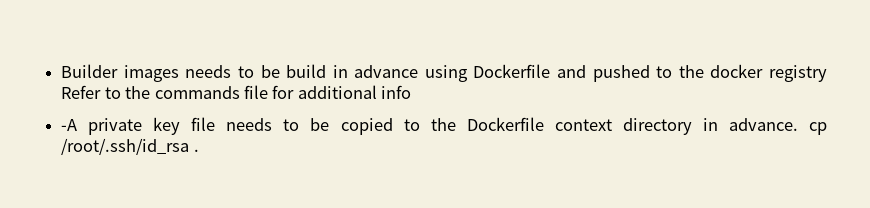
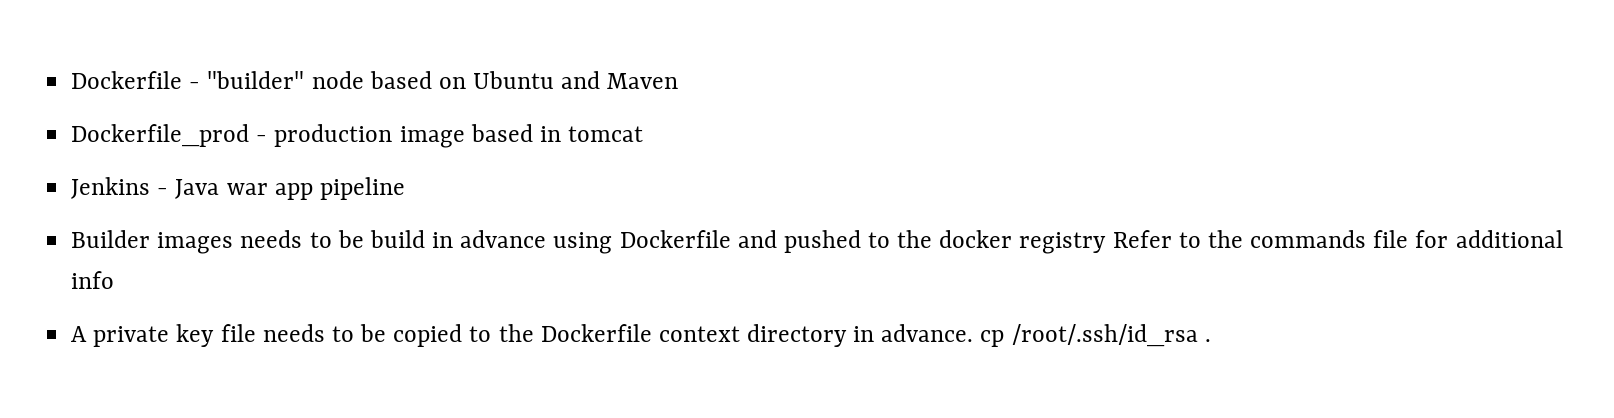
+ Dockerfile - "builder" node based on Ubuntu and Maven
+ Dockerfile_prod - production image based in tomcat
+ Jenkins - Java war app pipeline
- -A private key file needs to be copied to the Dockerfile context directory in advance. cp /root/.ssh/id_rsa .
+ A private key file needs to be copied to the Dockerfile context directory in advance. cp /root/.ssh/id_rsa .

